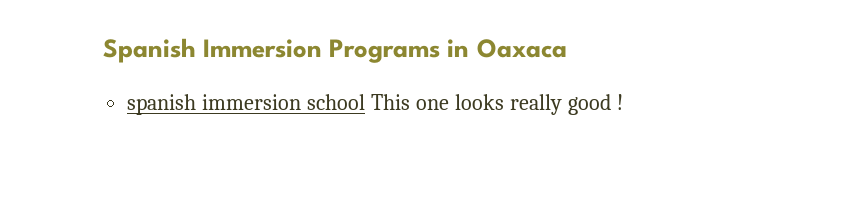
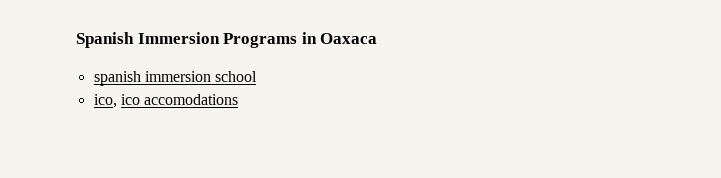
- spanish immersion school This one looks really good !
+ spanish immersion school
+ ico, ico accomodations

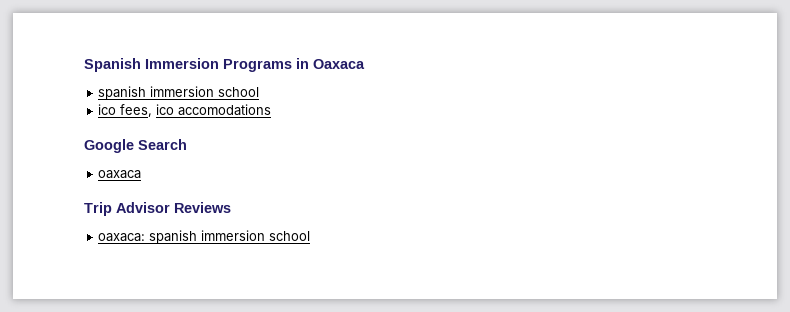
- ico, ico accomodations
+ ico fees, ico accomodations
+ Google Search
+ oaxaca
+ Trip Advisor Reviews
+ oaxaca: spanish immersion school

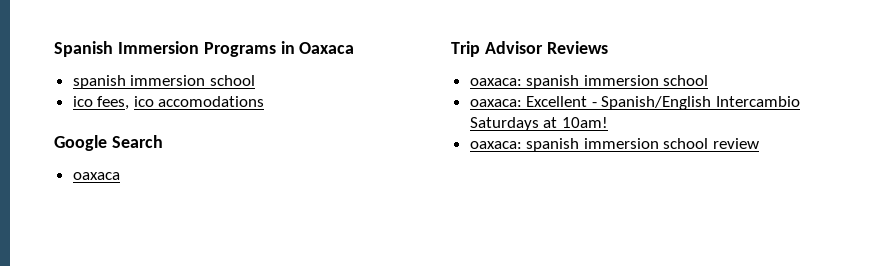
+ oaxaca: Excellent - Spanish/English Intercambio Saturdays at 10am!
+ oaxaca: spanish immersion school review

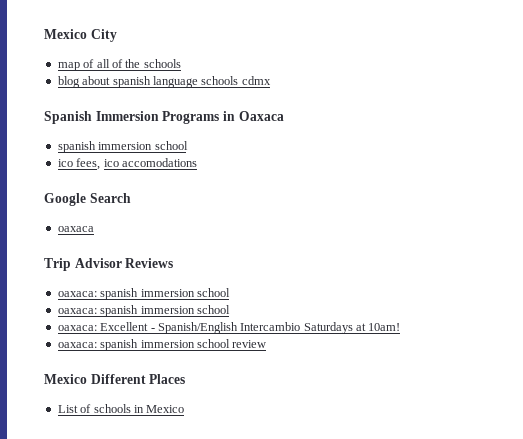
+ Mexico City
+ map of all of the schools
+ blog about spanish language schools cdmx
  Trip Advisor Reviews
+ oaxaca: spanish immersion school
+ Mexico Different Places
+ List of schools in Mexico

